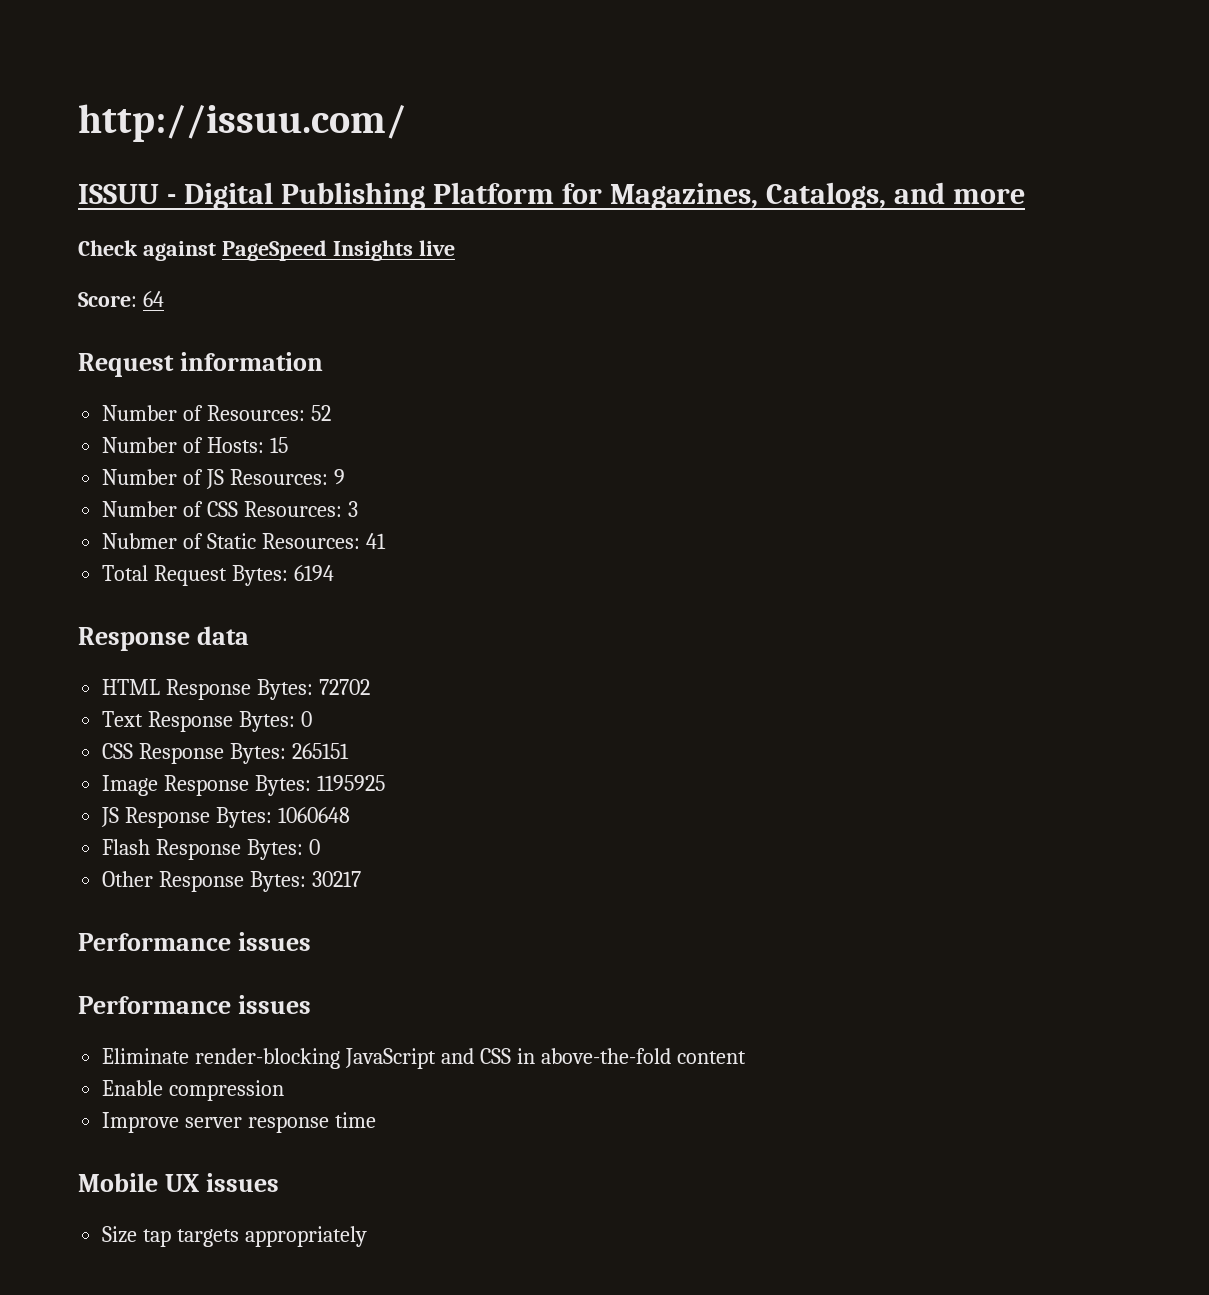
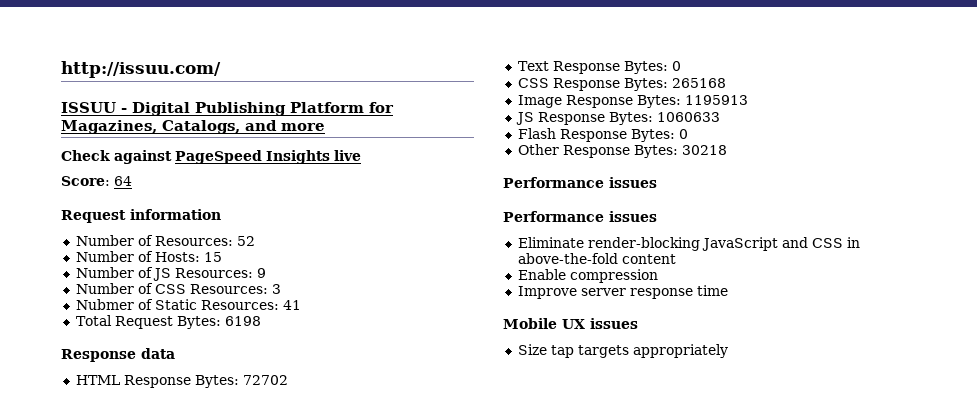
- Total Request Bytes: 6194
+ Total Request Bytes: 6198
- CSS Response Bytes: 265151
+ CSS Response Bytes: 265168
- Image Response Bytes: 1195925
+ Image Response Bytes: 1195913
- JS Response Bytes: 1060648
+ JS Response Bytes: 1060633
- Other Response Bytes: 30217
+ Other Response Bytes: 30218

